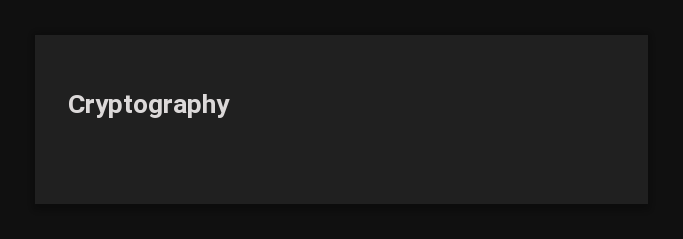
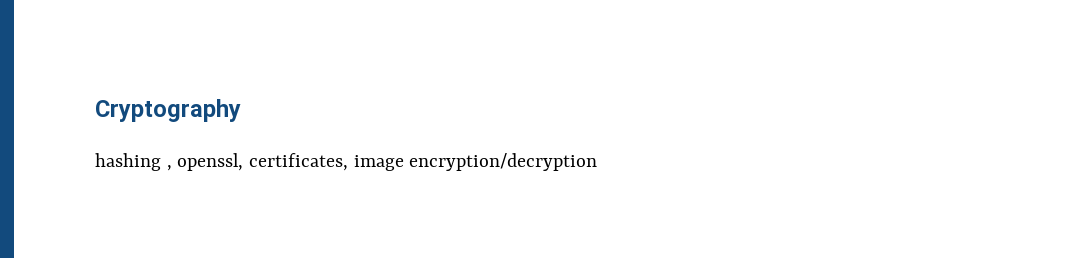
+ hashing , openssl, certificates, image encryption/decryption

